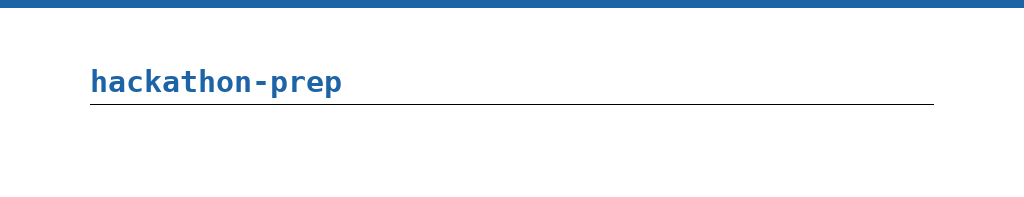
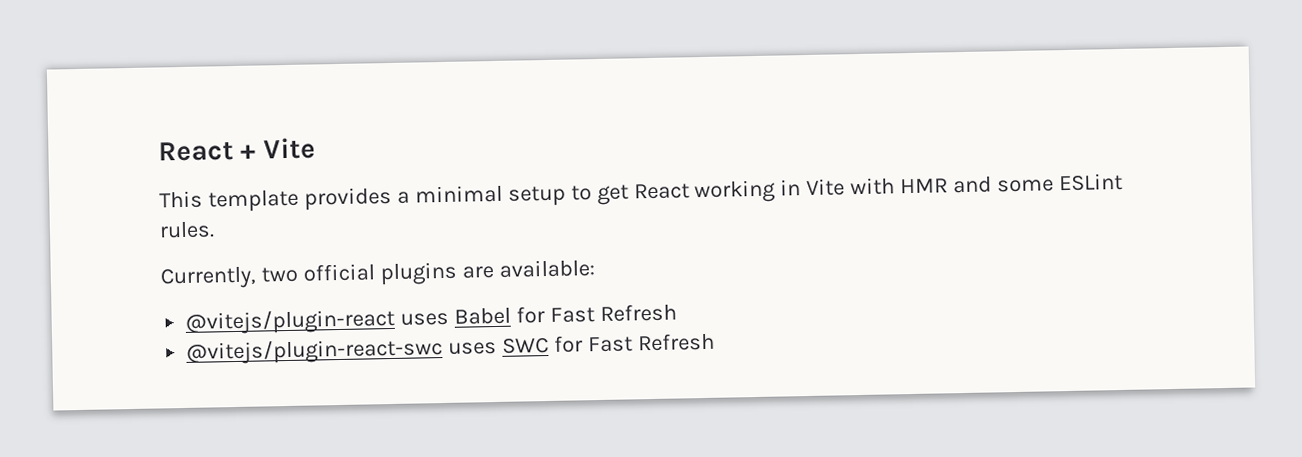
- hackathon-prep
+ React + Vite
+ This template provides a minimal setup to get React working in Vite with HMR and some ESLint rules.
+ Currently, two official plugins are available:
+ @vitejs/plugin-react uses Babel for Fast Refresh
+ @vitejs/plugin-react-swc uses SWC for Fast Refresh

